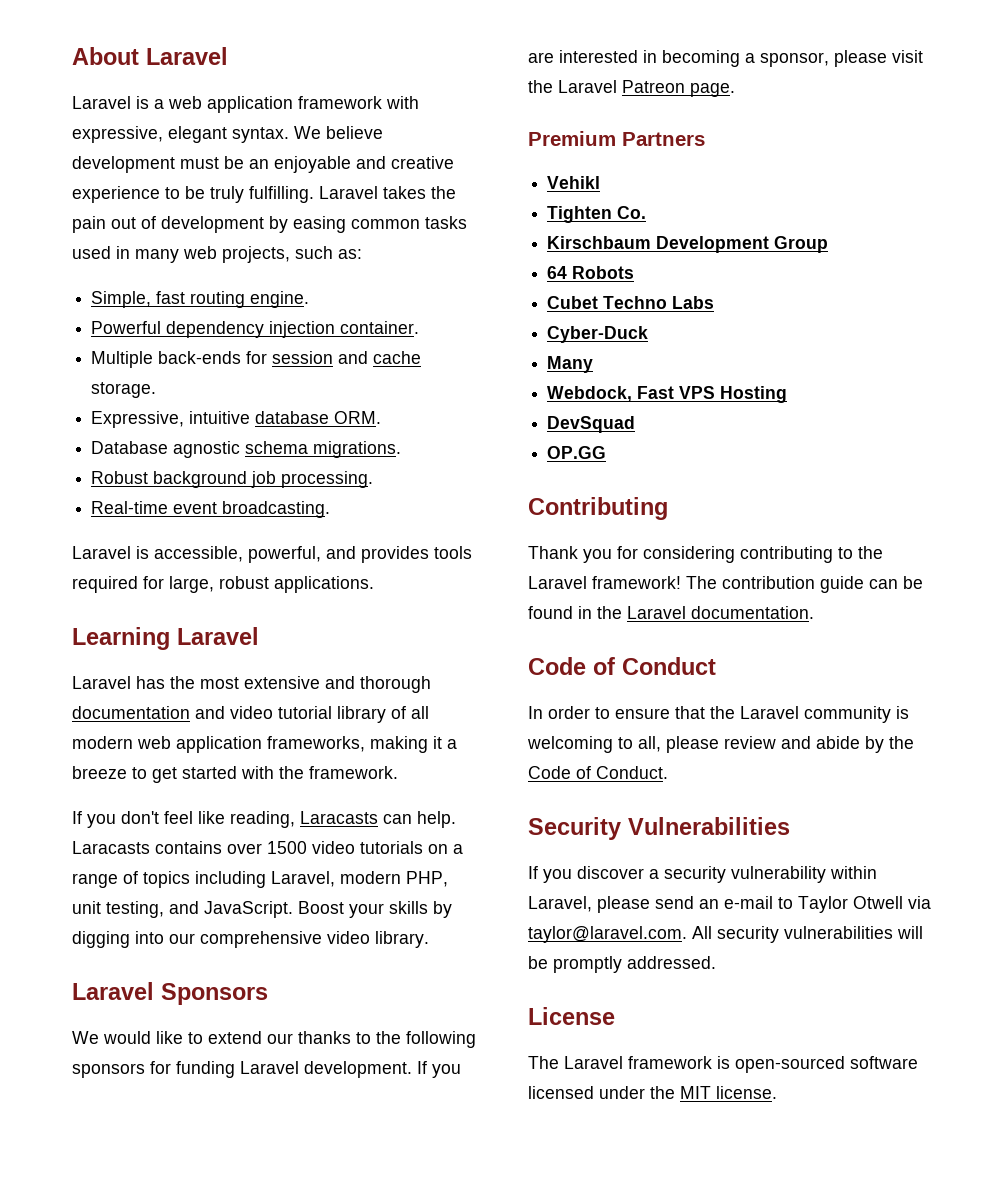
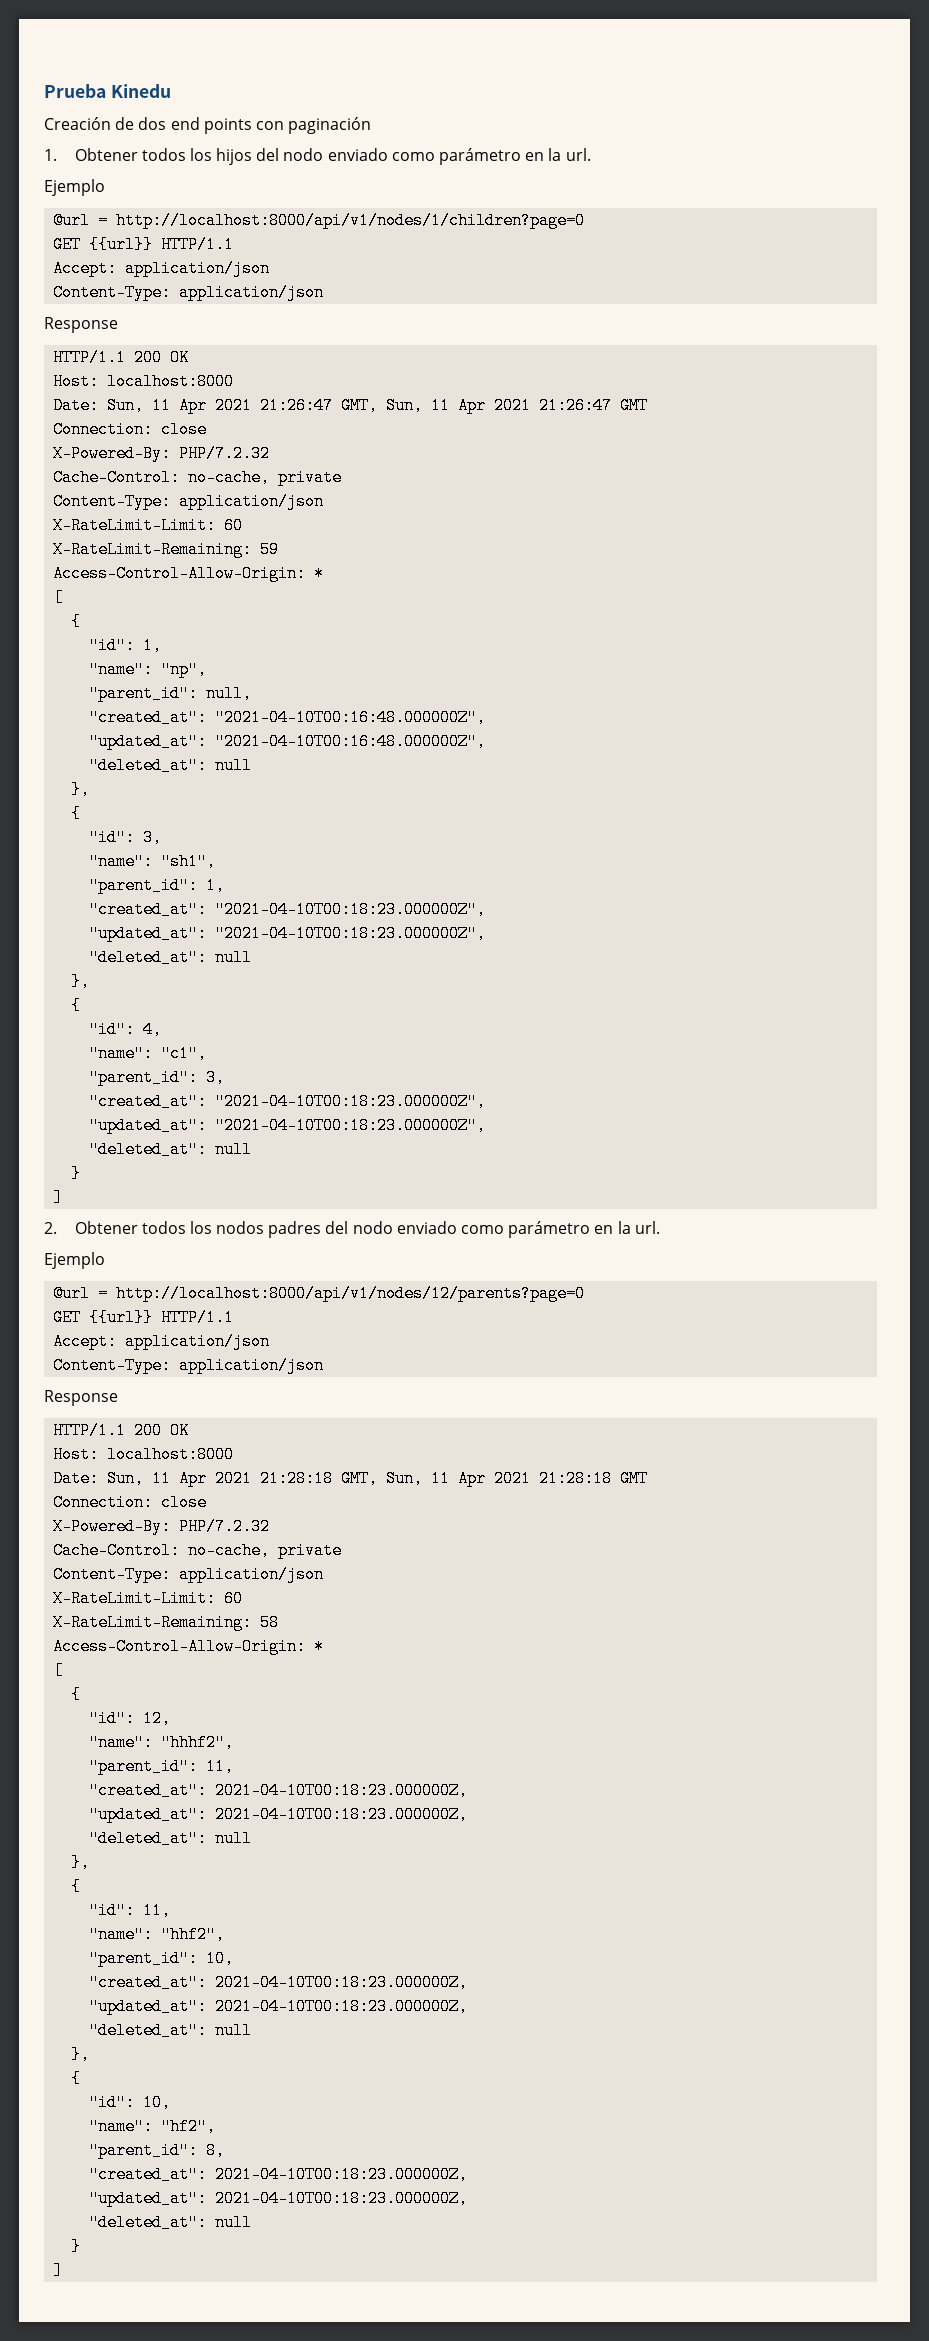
- About Laravel
- Laravel is a web application framework with expressive, elegant syntax. We believe development must be an enjoyable and creative experience to be truly fulfilling. Laravel takes the pain out of development by easing common tasks used in many web projects, such as:
- Simple, fast routing engine.
- Powerful dependency injection container.
- Multiple back-ends for session and cache storage.
- Expressive, intuitive database ORM.
- Database agnostic schema migrations.
- Robust background job processing.
- Real-time event broadcasting.
- Laravel is accessible, powerful, and provides tools required for large, robust applications.
- Learning Laravel
- Laravel has the most extensive and thorough documentation and video tutorial library of all modern web application frameworks, making it a breeze to get started with the framework.
- If you don't feel like reading, Laracasts can help. Laracasts contains over 1500 video tutorials on a range of topics including Laravel, modern PHP, unit testing, and JavaScript. Boost your skills by digging into our comprehensive video library.
- Laravel Sponsors
- We would like to extend our thanks to the following sponsors for funding Laravel development. If you are interested in becoming a sponsor, please visit the Laravel Patreon page.
- Premium Partners
- Vehikl
- Tighten Co.
- Kirschbaum Development Group
- 64 Robots
- Cubet Techno Labs
- Cyber-Duck
- Many
- Webdock, Fast VPS Hosting
- DevSquad
- OP.GG
- Contributing
- Thank you for considering contributing to the Laravel framework! The contribution guide can be found in the Laravel documentation.
- Code of Conduct
- In order to ensure that the Laravel community is welcoming to all, please review and abide by the Code of Conduct.
- Security Vulnerabilities
- If you discover a security vulnerability within Laravel, please send an e-mail to Taylor Otwell via taylor@laravel.com. All security vulnerabilities will be promptly addressed.
- License
- The Laravel framework is open-sourced software licensed under the MIT license.
+ Prueba Kinedu
+ Creación de dos end points con paginación
+ 1. Obtener todos los hijos del nodo enviado como parámetro en la url.
+ Ejemplo
+ @url = http://localhost:8000/api/v1/nodes/1/children?page=0
+ GET {{url}} HTTP/1.1
+ Accept: application/json
+ Content-Type: application/json
+ Response
+ HTTP/1.1 200 OK
+ Host: localhost:8000
+ Date: Sun, 11 Apr 2021 21:26:47 GMT, Sun, 11 Apr 2021 21:26:47 GMT
+ Connection: close
+ X-Powered-By: PHP/7.2.32
+ Cache-Control: no-cache, private
+ Content-Type: application/json
+ X-RateLimit-Limit: 60
+ X-RateLimit-Remaining: 59
+ Access-Control-Allow-Origin: *
+ [
+ {
+ "id": 1,
+ "name": "np",
+ "parent_id": null,
+ "created_at": "2021-04-10T00:16:48.000000Z",
+ "updated_at": "2021-04-10T00:16:48.000000Z",
+ "deleted_at": null
+ },
+ {
+ "id": 3,
+ "name": "sh1",
+ "parent_id": 1,
+ "created_at": "2021-04-10T00:18:23.000000Z",
+ "updated_at": "2021-04-10T00:18:23.000000Z",
+ "deleted_at": null
+ },
+ {
+ "id": 4,
+ "name": "c1",
+ "parent_id": 3,
+ "created_at": "2021-04-10T00:18:23.000000Z",
+ "updated_at": "2021-04-10T00:18:23.000000Z",
+ "deleted_at": null
+ }
+ ]
+ 2. Obtener todos los nodos padres del nodo enviado como parámetro en la url.
+ Ejemplo
+ @url = http://localhost:8000/api/v1/nodes/12/parents?page=0
+ GET {{url}} HTTP/1.1
+ Accept: application/json
+ Content-Type: application/json
+ Response
+ HTTP/1.1 200 OK
+ Host: localhost:8000
+ Date: Sun, 11 Apr 2021 21:28:18 GMT, Sun, 11 Apr 2021 21:28:18 GMT
+ Connection: close
+ X-Powered-By: PHP/7.2.32
+ Cache-Control: no-cache, private
+ Content-Type: application/json
+ X-RateLimit-Limit: 60
+ X-RateLimit-Remaining: 58
+ Access-Control-Allow-Origin: *
+ [
+ {
+ "id": 12,
+ "name": "hhhf2",
+ "parent_id": 11,
+ "created_at": 2021-04-10T00:18:23.000000Z,
+ "updated_at": 2021-04-10T00:18:23.000000Z,
+ "deleted_at": null
+ },
+ {
+ "id": 11,
+ "name": "hhf2",
+ "parent_id": 10,
+ "created_at": 2021-04-10T00:18:23.000000Z,
+ "updated_at": 2021-04-10T00:18:23.000000Z,
+ "deleted_at": null
+ },
+ {
+ "id": 10,
+ "name": "hf2",
+ "parent_id": 8,
+ "created_at": 2021-04-10T00:18:23.000000Z,
+ "updated_at": 2021-04-10T00:18:23.000000Z,
+ "deleted_at": null
+ }
+ ]

